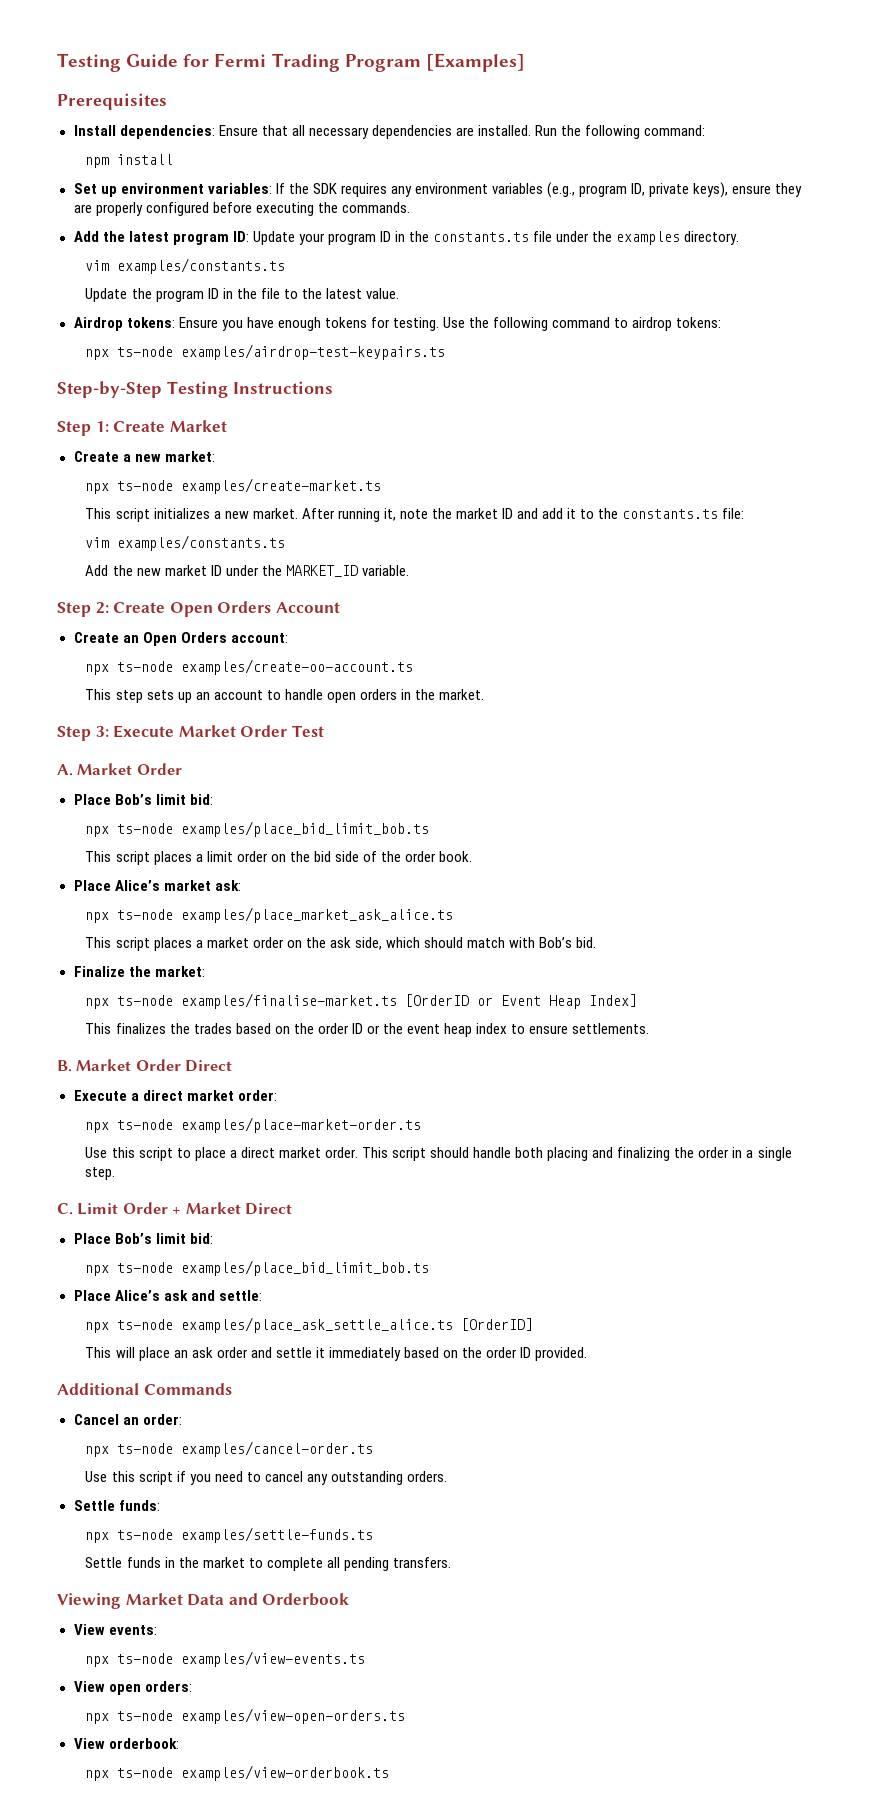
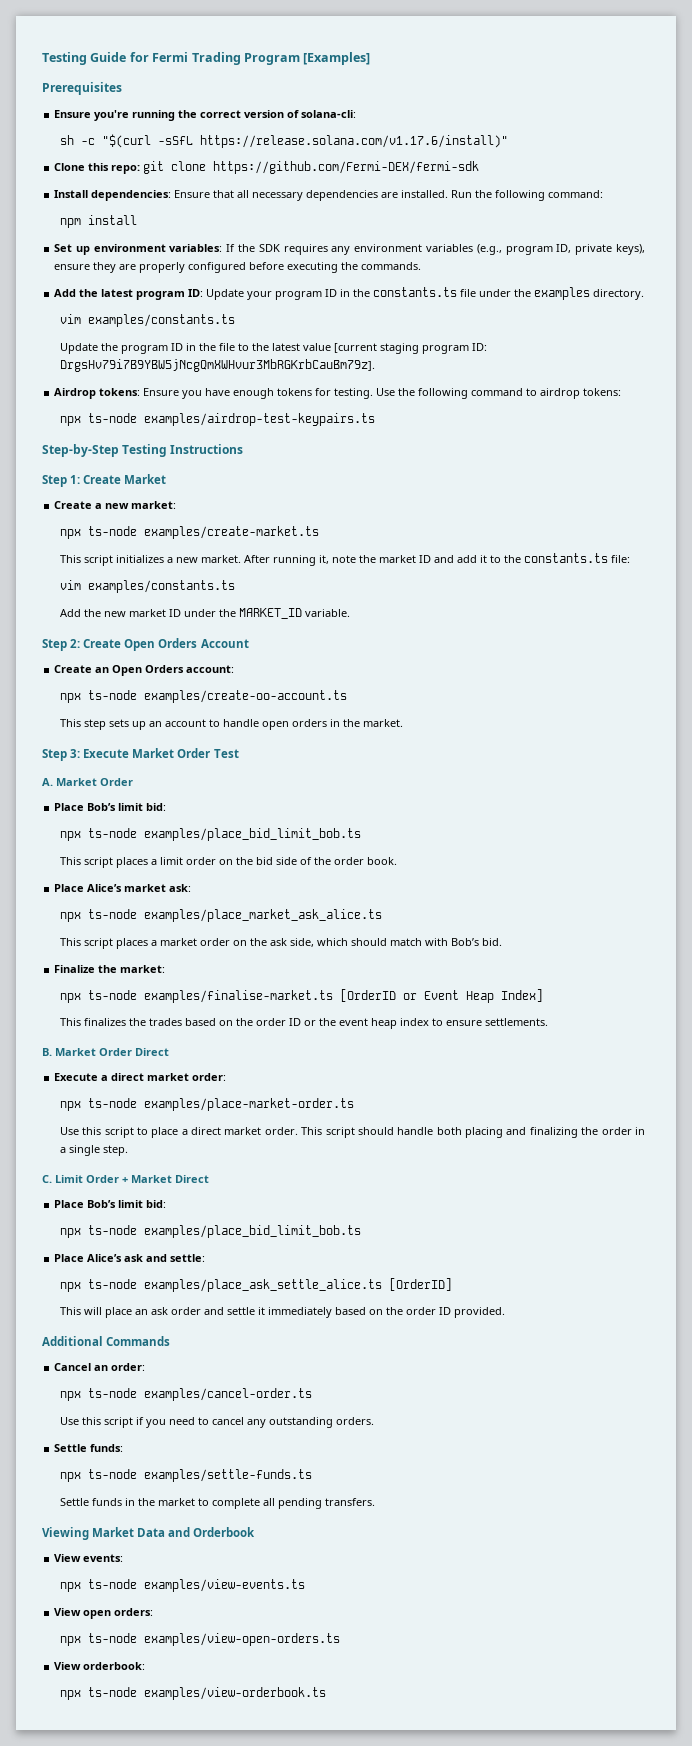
+ Ensure you're running the correct version of solana-cli:
+ sh -c "$(curl -sSfL https://release.solana.com/v1.17.6/install)"
+ Clone this repo: git clone https://github.com/Fermi-DEX/fermi-sdk
- Update the program ID in the file to the latest value.
+ Update the program ID in the file to the latest value [current staging program ID: DrgsHv79i7B9YBW5jNcgQmXWHvur3MbRGKrbCauBm79z].

